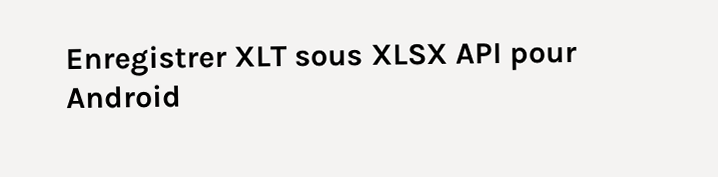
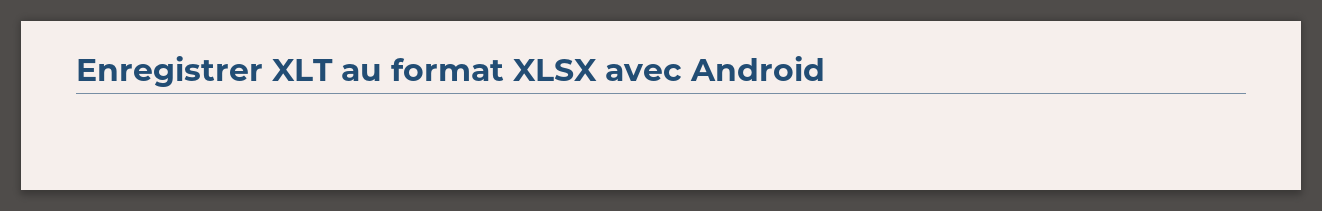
- Enregistrer XLT sous XLSX API pour Android
+ Enregistrer XLT au format XLSX avec Android

